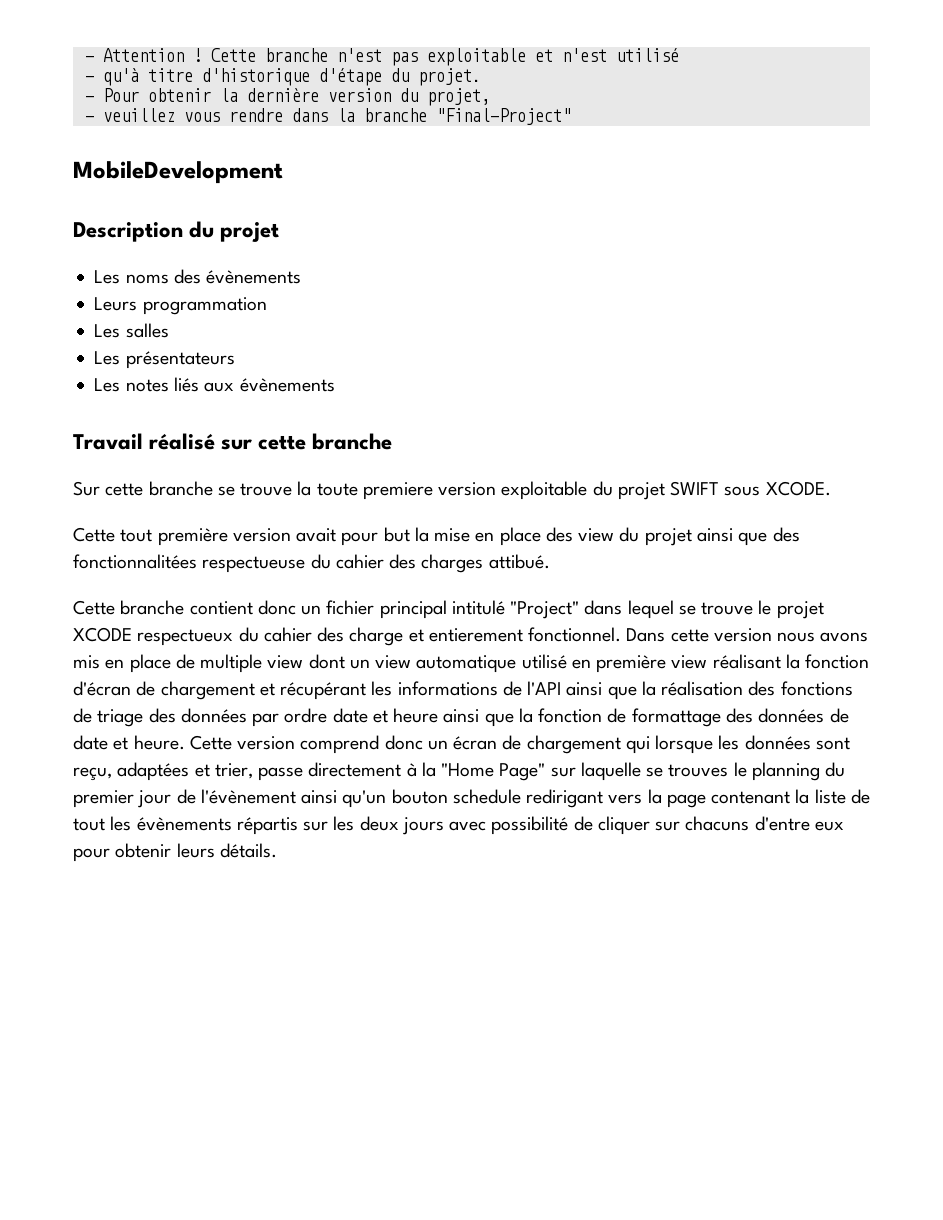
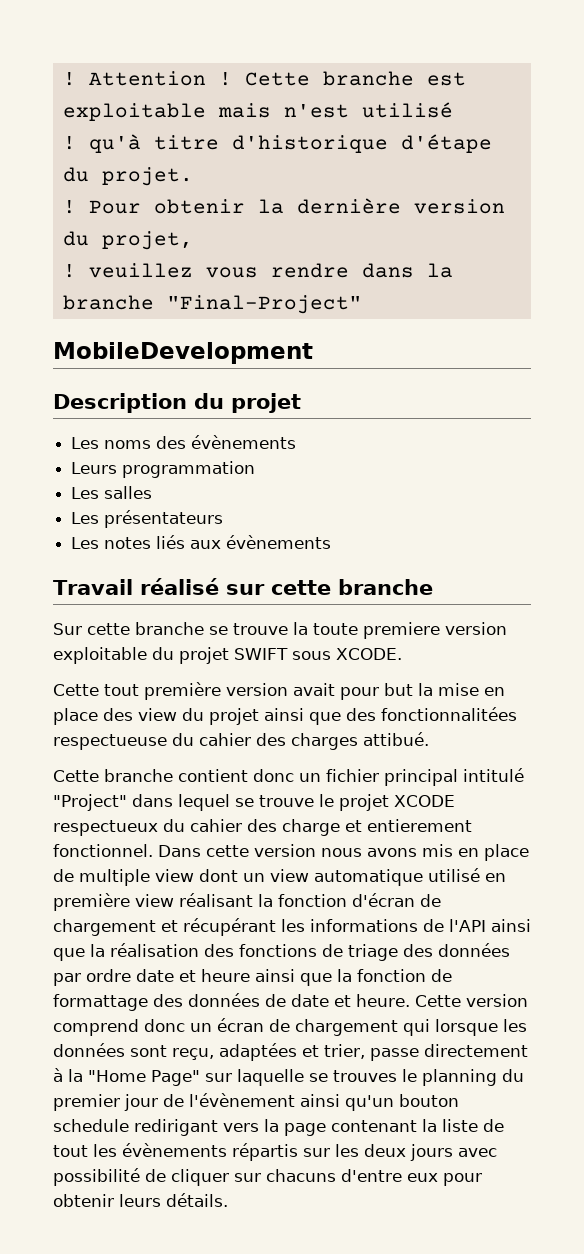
- - Attention !
+ ! Attention !
- Cette branche n'est pas exploitable et n'est utilisé
+ Cette branche est exploitable mais n'est utilisé
- - qu'à titre d'historique d'étape du projet.
+ ! qu'à titre d'historique d'étape du projet.
- - Pour obtenir la dernière version du projet,
+ ! Pour obtenir la dernière version du projet,
- - veuillez vous rendre dans la branche "Final-Project"
+ ! veuillez vous rendre dans la branche "Final-Project"

